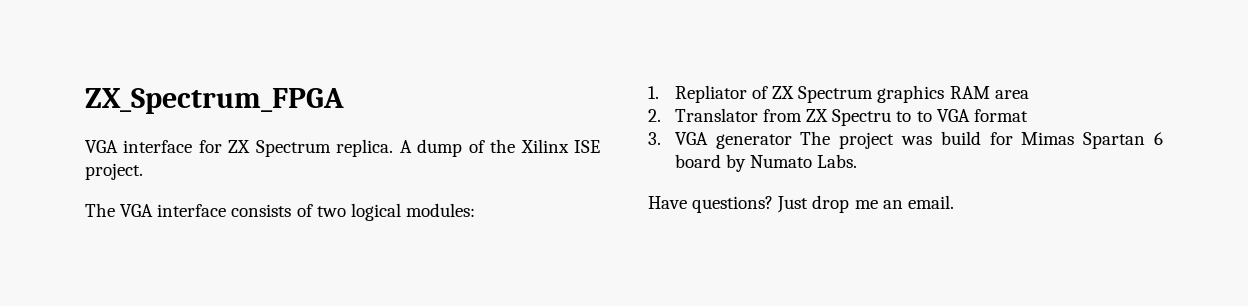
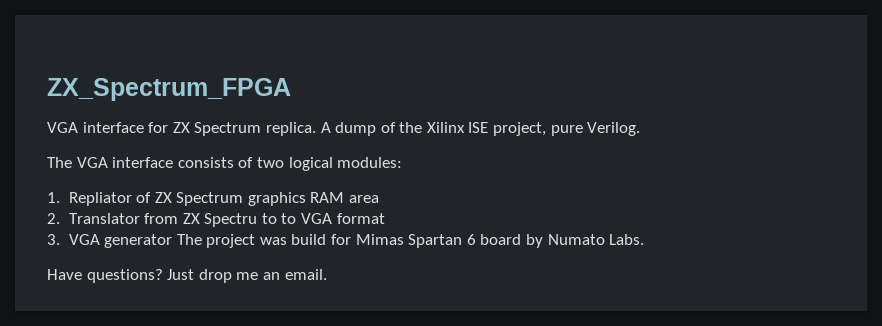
- A dump of the Xilinx ISE project.
+ A dump of the Xilinx ISE project, pure Verilog.

